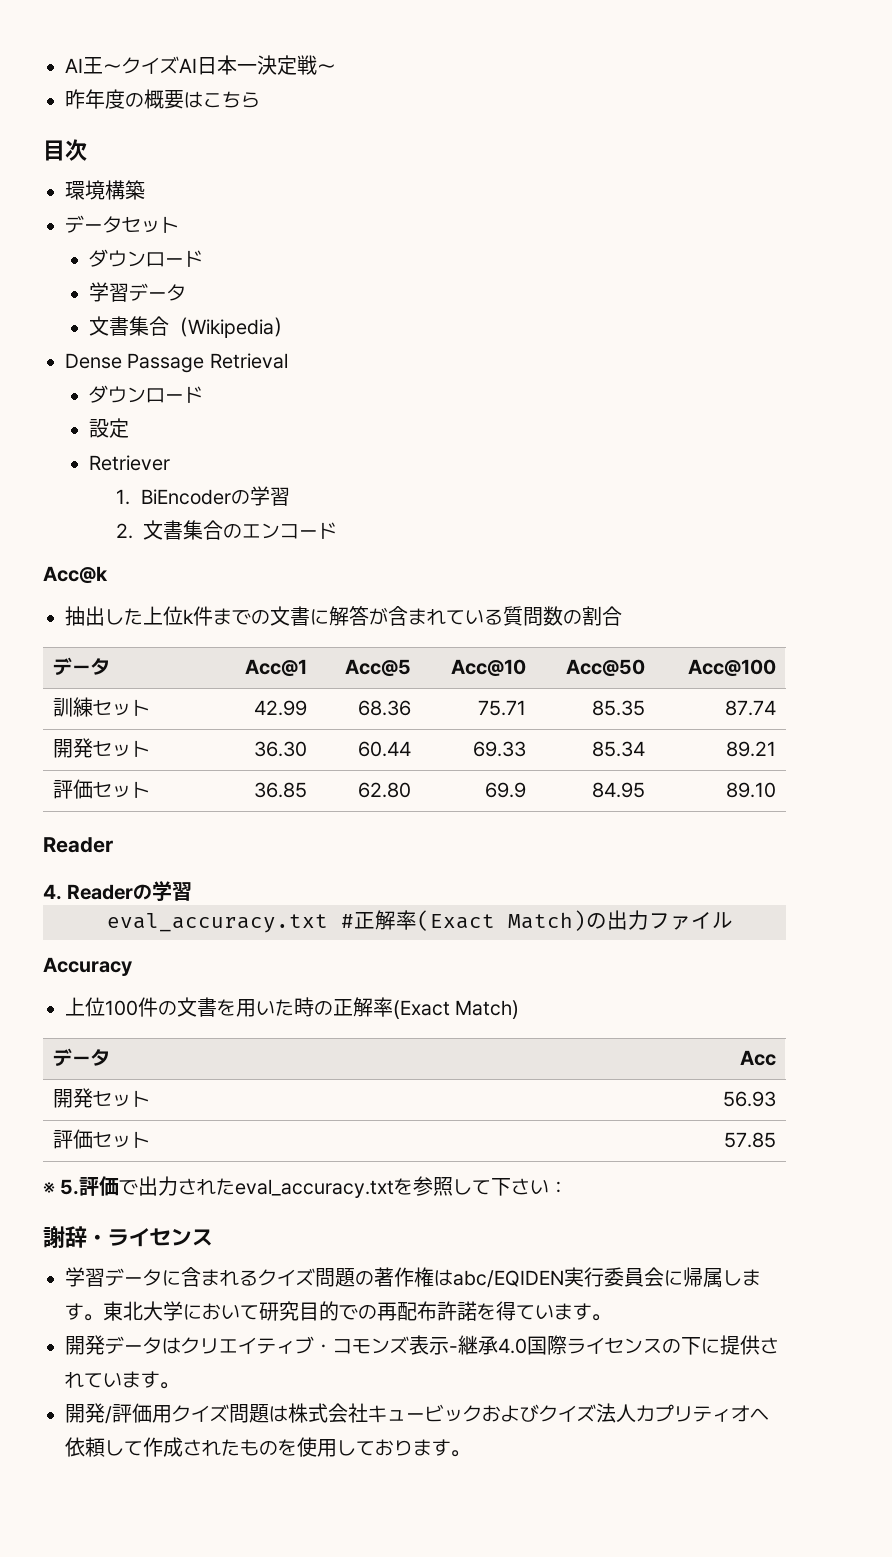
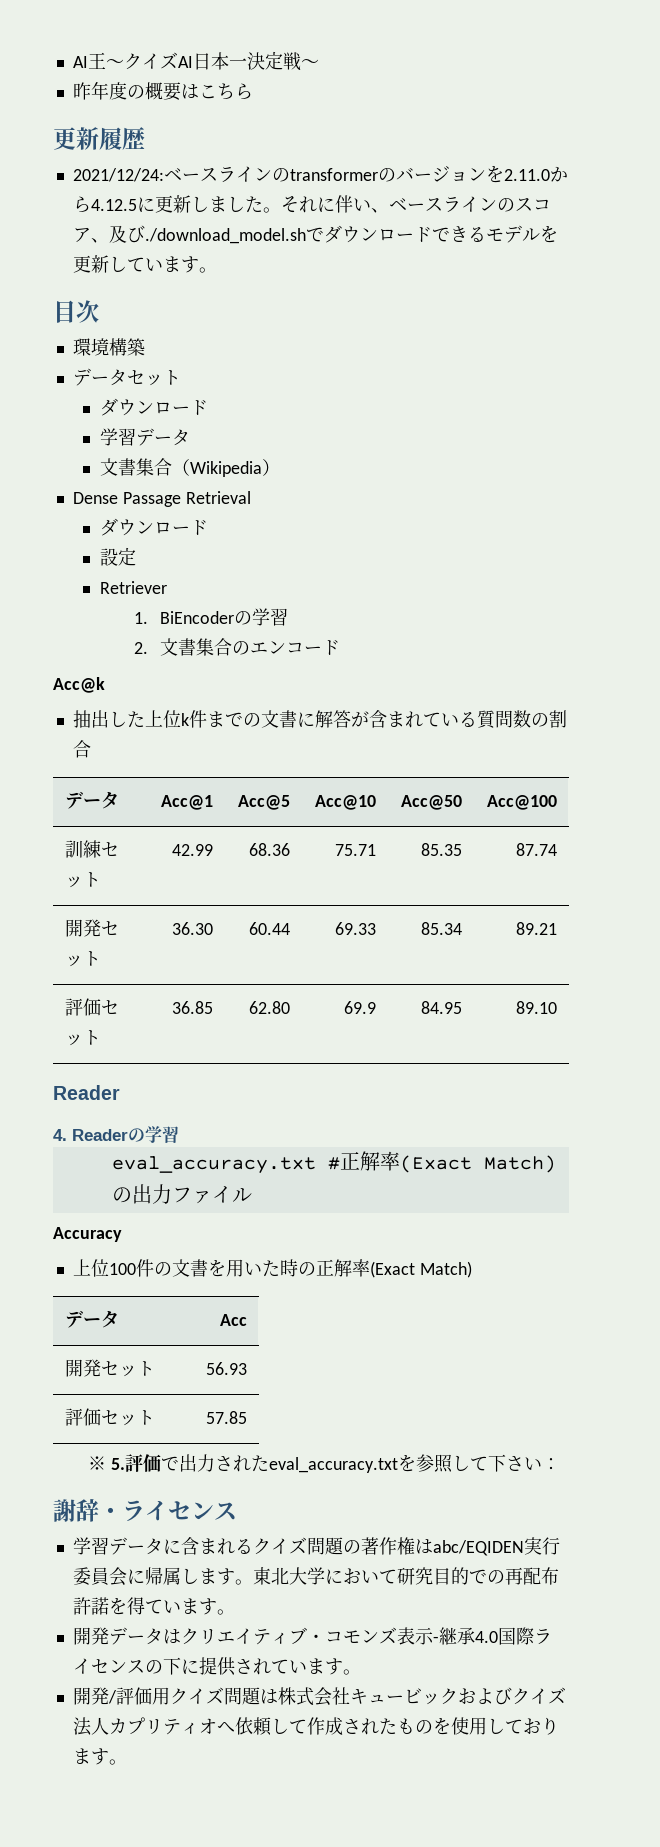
+ 更新履歴
+ 2021/12/24:ベースラインのtransformerのバージョンを2.11.0から4.12.5に更新しました。それに伴い、ベースラインのスコア、及び./download_model.shでダウンロードできるモデルを更新しています。

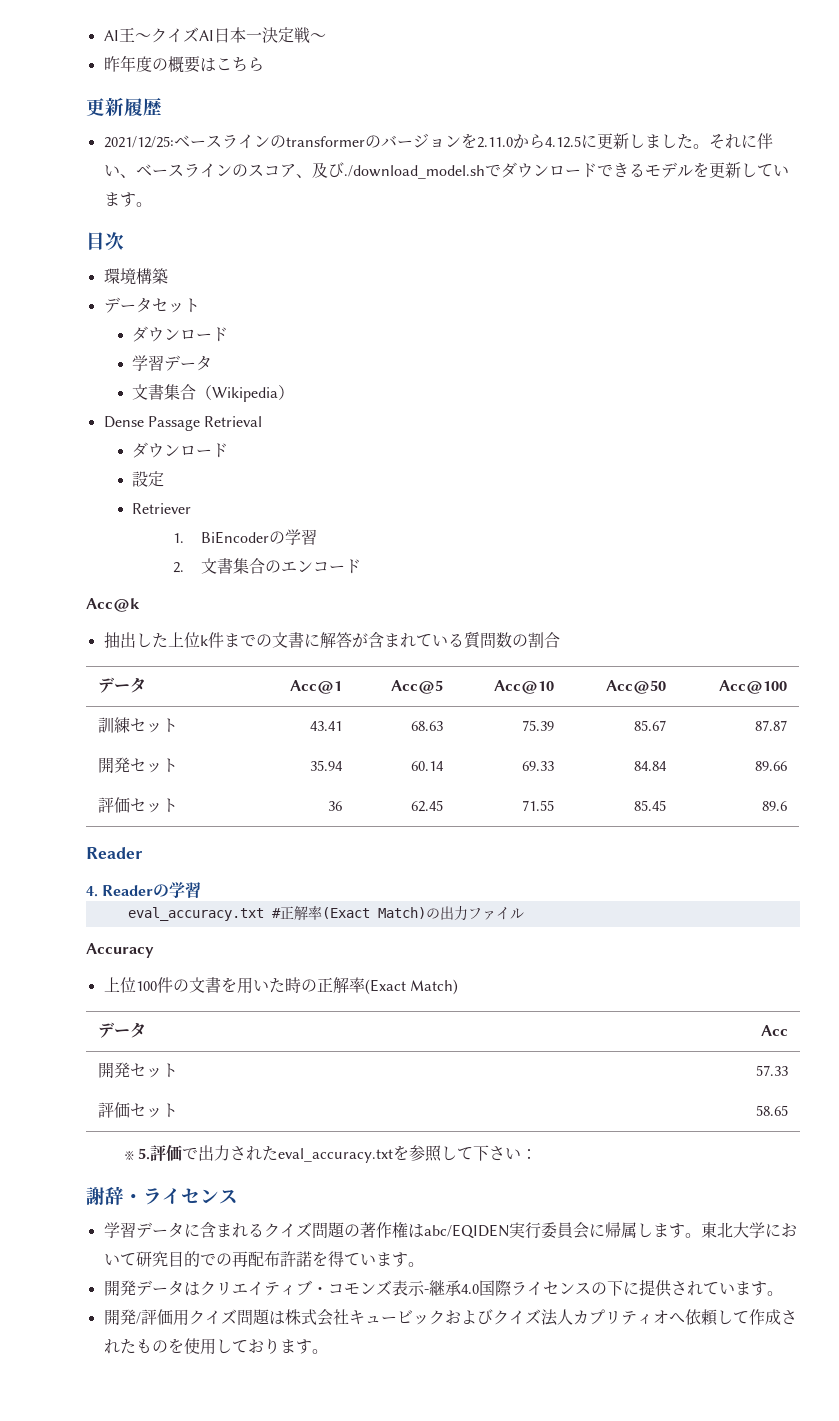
- 2021/12/24:ベースラインのtransformerのバージョンを2.11.0から4.12.5に更新しました。
+ 2021/12/25:ベースラインのtransformerのバージョンを2.11.0から4.12.5に更新しました。
- 訓練セット | 42.99 | 68.36 | 75.71 | 85.35 | 87.74
- 開発セット | 36.30 | 60.44 | 69.33 | 85.34 | 89.21
- 評価セット | 36.85 | 62.80 | 69.9 | 84.95 | 89.10
+ 訓練セット | 43.41 | 68.63 | 75.39 | 85.67 | 87.87
+ 開発セット | 35.94 | 60.14 | 69.33 | 84.84 | 89.66
+ 評価セット | 36 | 62.45 | 71.55 | 85.45 | 89.6
- 開発セット | 56.93
- 評価セット | 57.85
+ 開発セット | 57.33
+ 評価セット | 58.65

